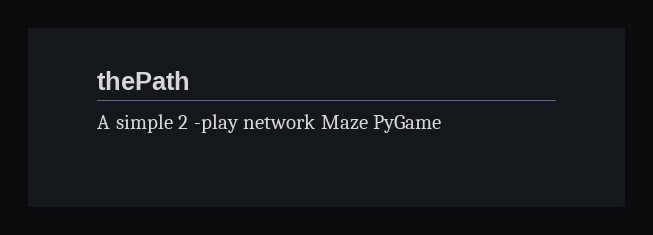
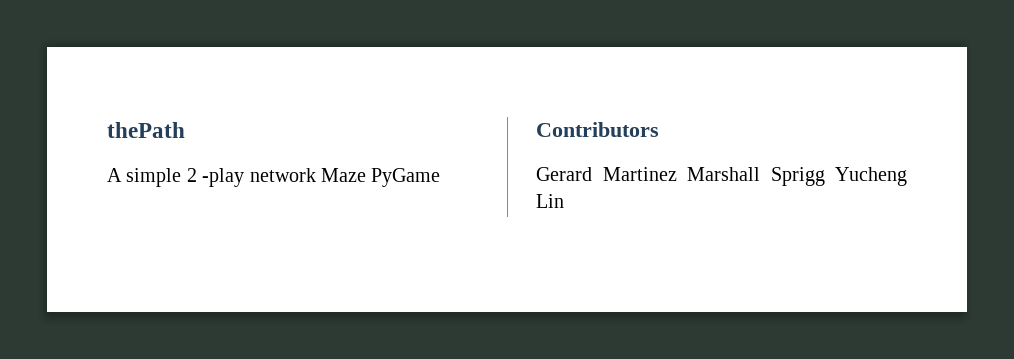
+ Contributors
+ Gerard Martinez Marshall Sprigg Yucheng Lin

